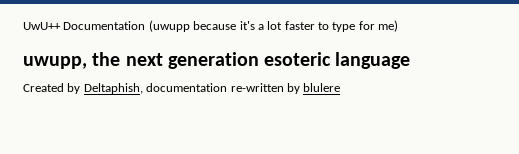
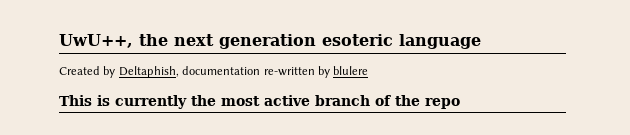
- UwU++ Documentation (uwupp because it's a lot faster to type for me)
- uwupp, the next generation esoteric language
+ UwU++, the next generation esoteric language
+ This is currently the most active branch of the repo

